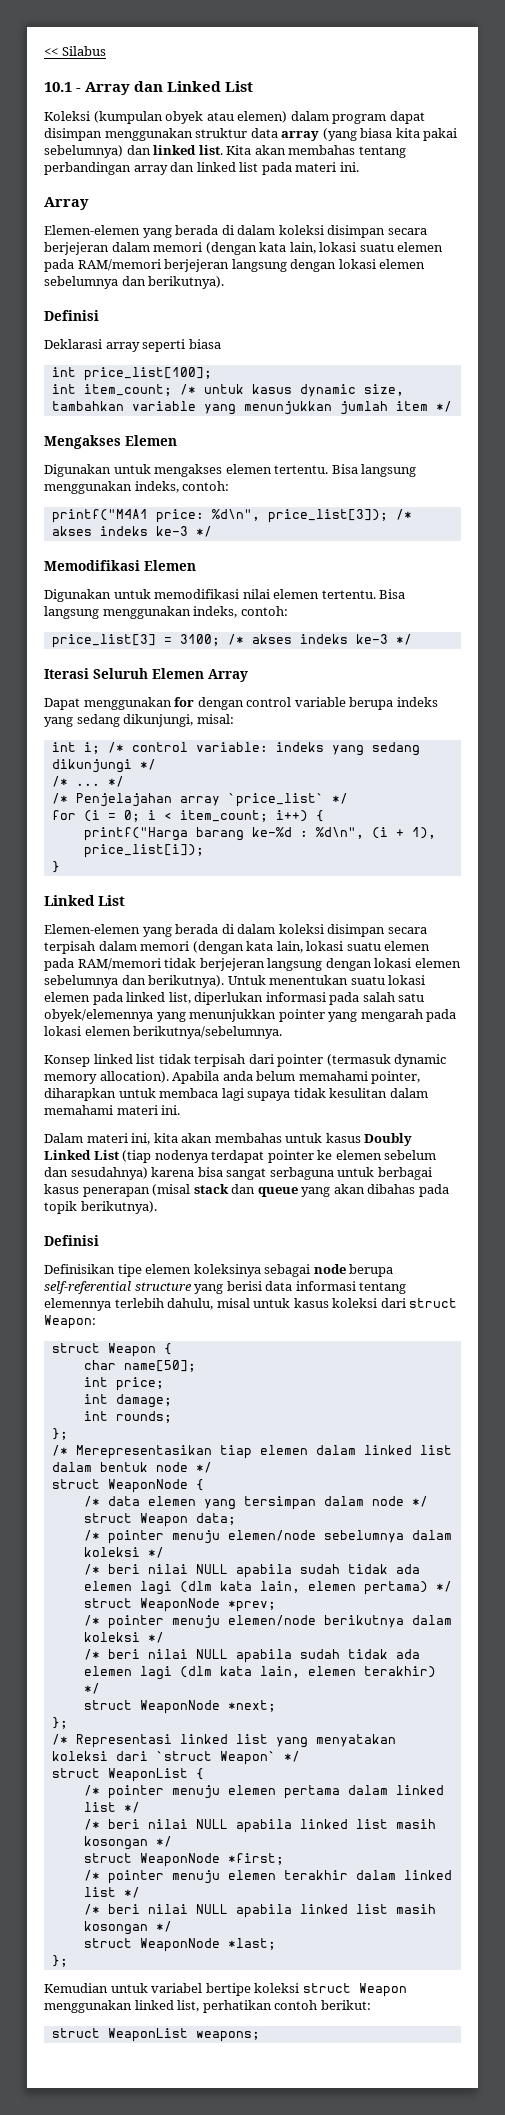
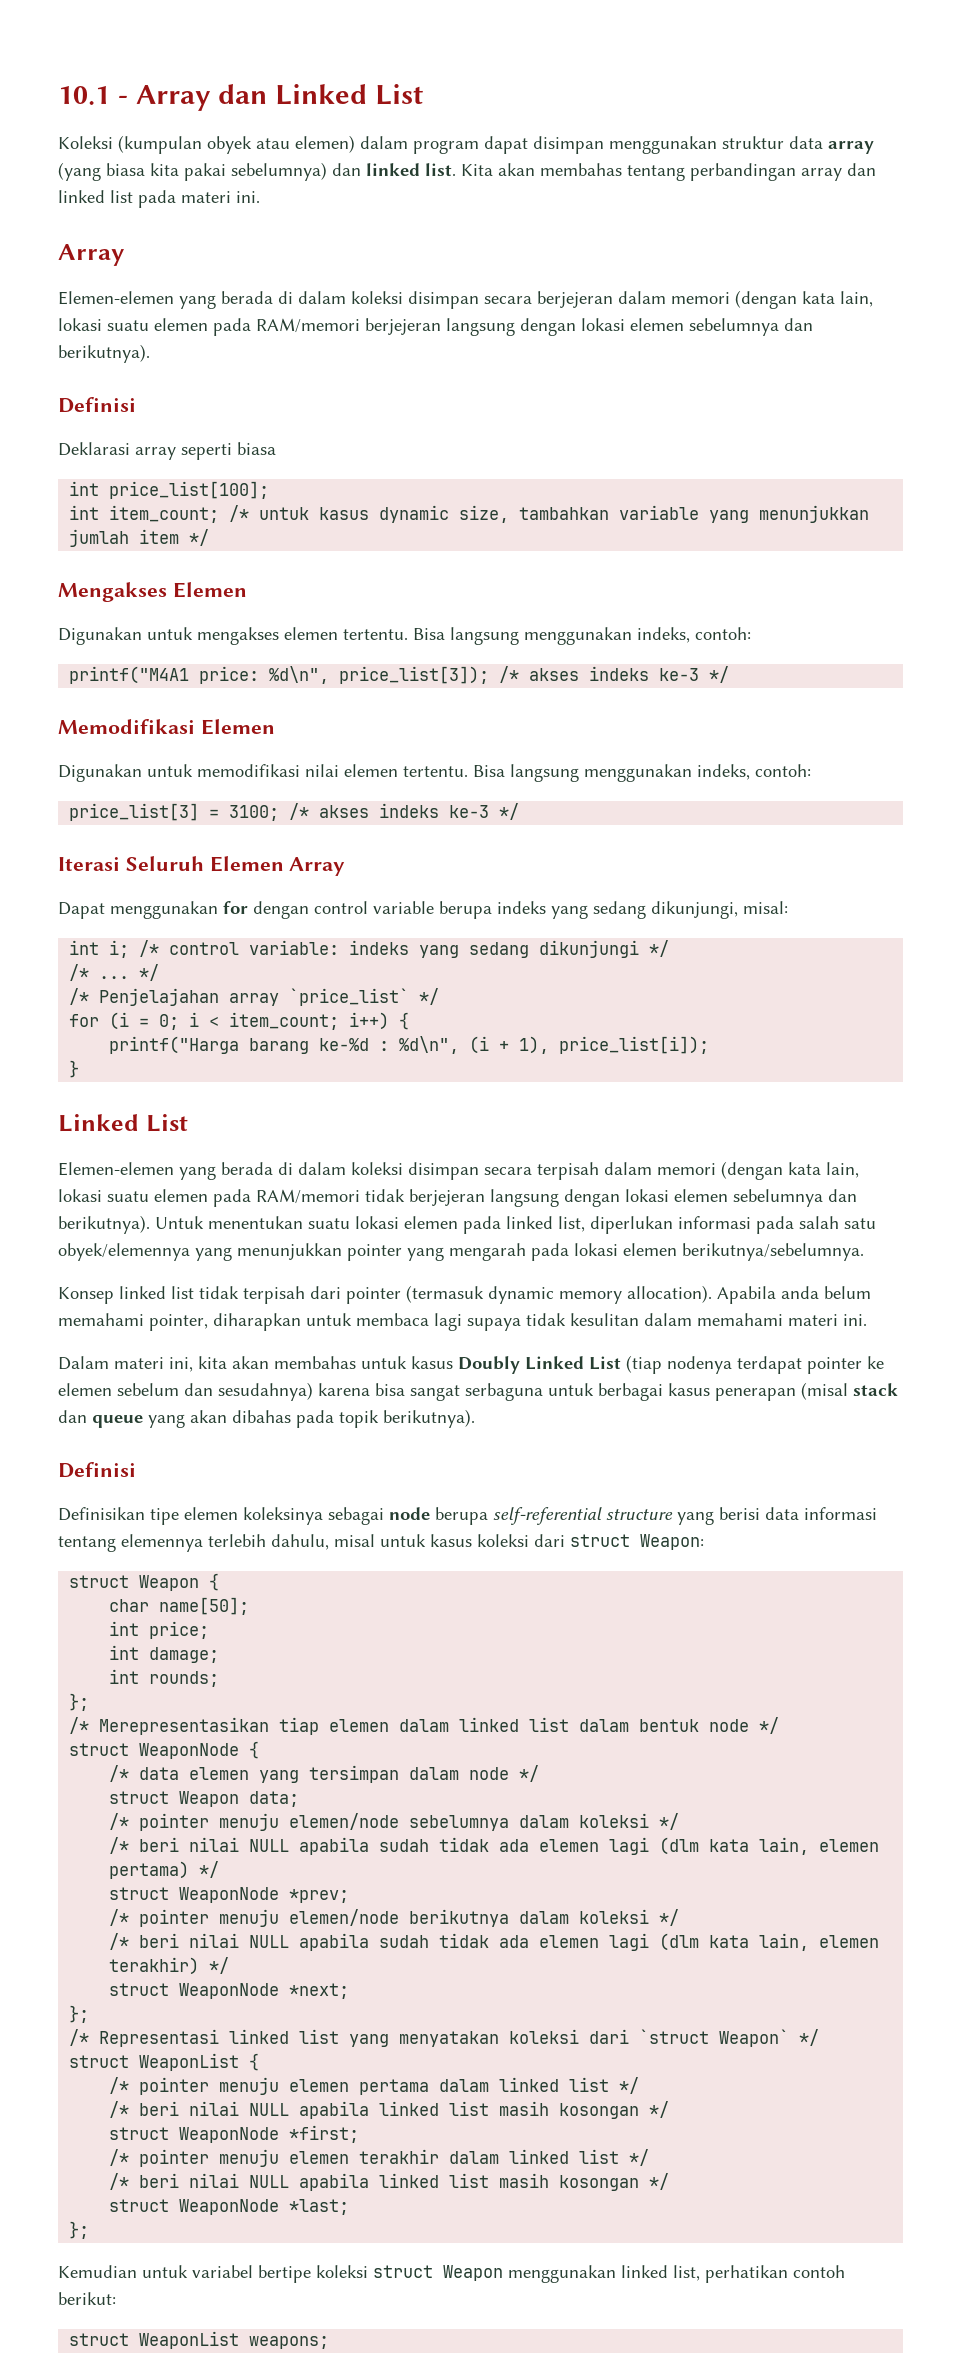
- << Silabus

